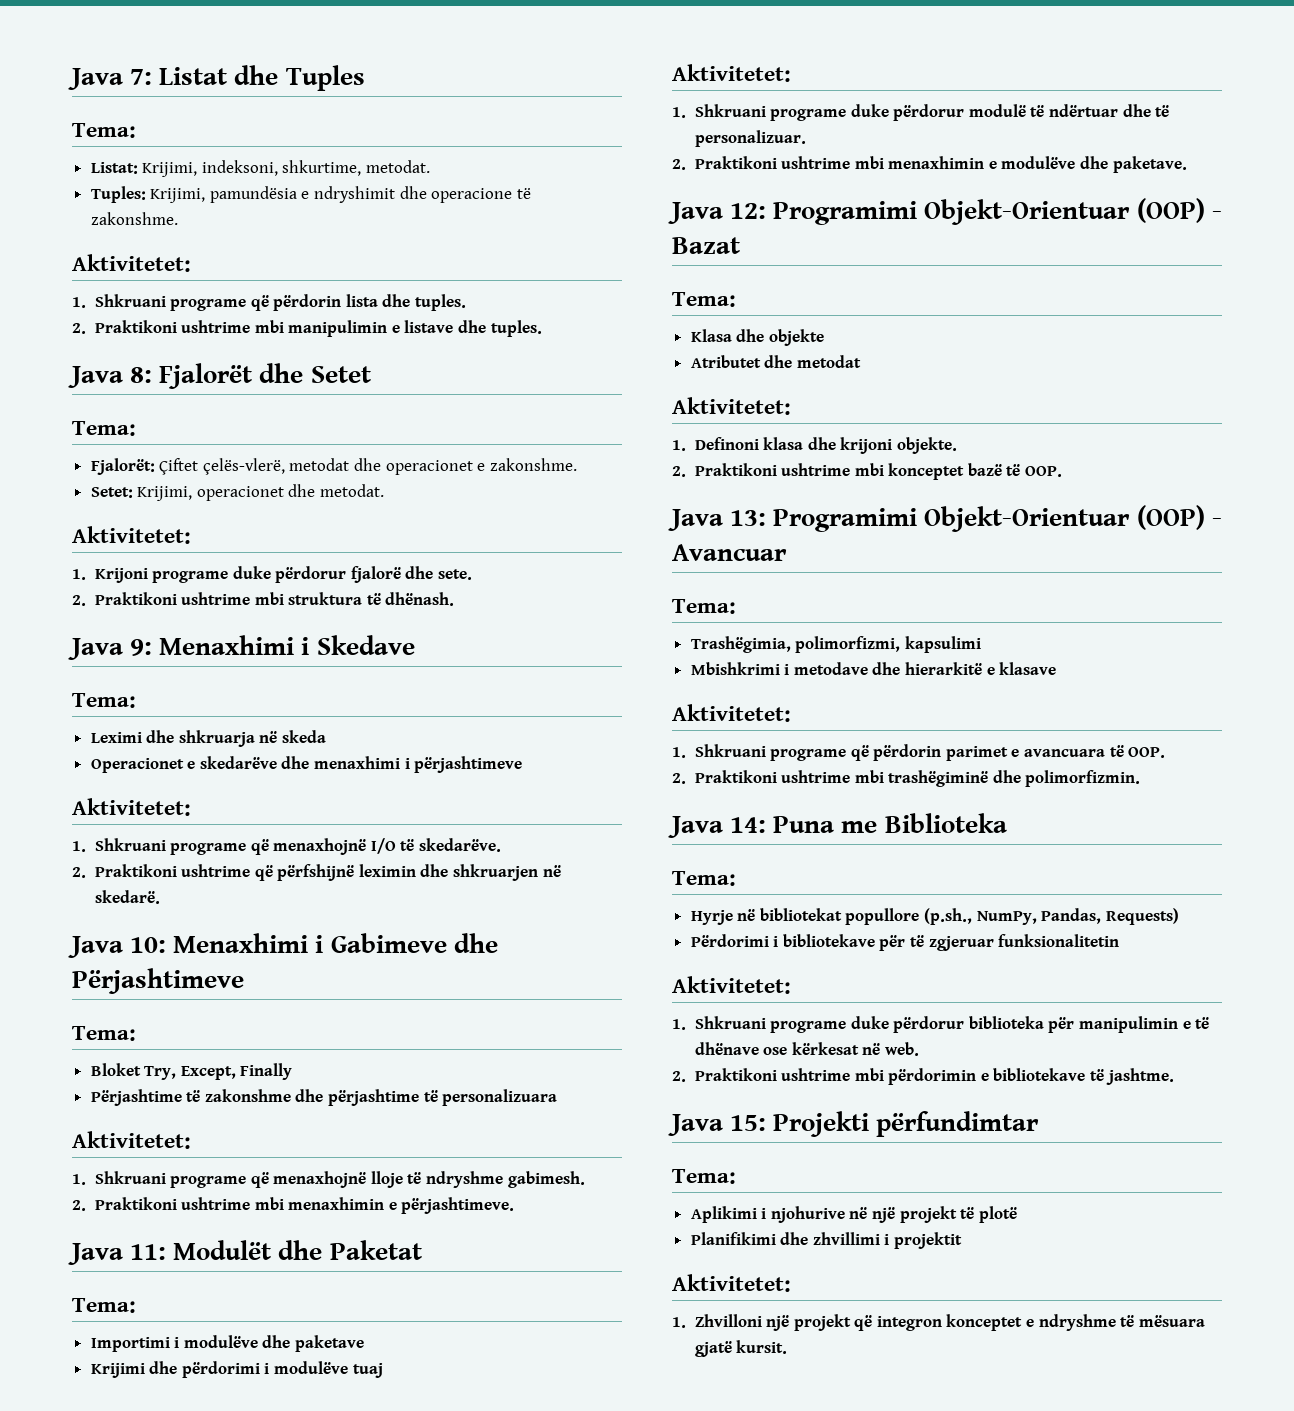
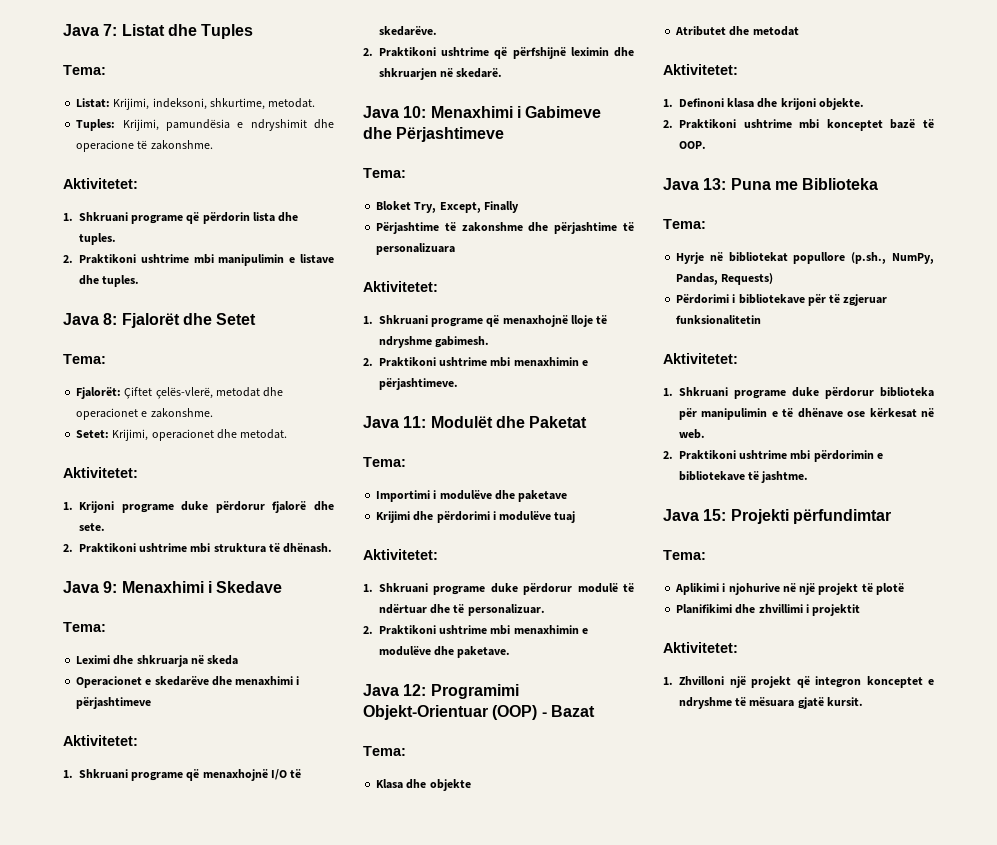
- Java 13: Programimi Objekt-Orientuar (OOP) - Avancuar
- Tema:
- Trashëgimia, polimorfizmi, kapsulimi
- Mbishkrimi i metodave dhe hierarkitë e klasave
- Aktivitetet:
- 1. Shkruani programe që përdorin parimet e avancuara të OOP.
- 2. Praktikoni ushtrime mbi trashëgiminë dhe polimorfizmin.
- Java 14: Puna me Biblioteka
+ Java 13: Puna me Biblioteka

